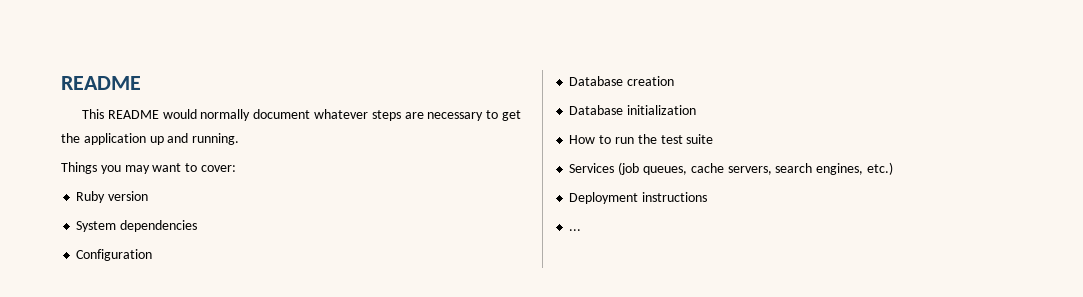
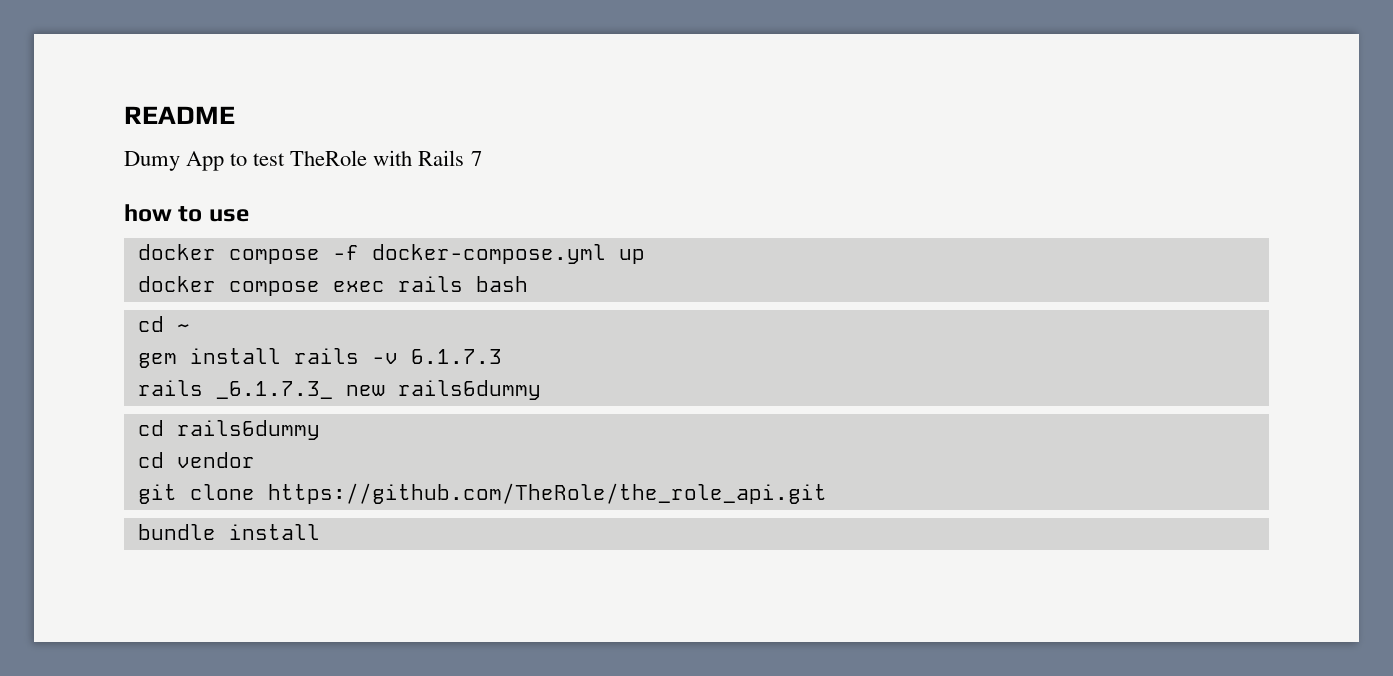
- This README would normally document whatever steps are necessary to get the application up and running.
- Things you may want to cover:
- Ruby version
- System dependencies
- Configuration
- Database creation
- Database initialization
- How to run the test suite
- Services (job queues, cache servers, search engines, etc.)
- Deployment instructions
- ...
+ Dumy App to test TheRole with Rails 7
+ how to use
+ docker compose -f docker-compose.yml up
+ docker compose exec rails bash
+ cd ~
+ gem install rails -v 6.1.7.3
+ rails _6.1.7.3_ new rails6dummy
+ cd rails6dummy
+ cd vendor
+ git clone https://github.com/TheRole/the_role_api.git
+ bundle install

